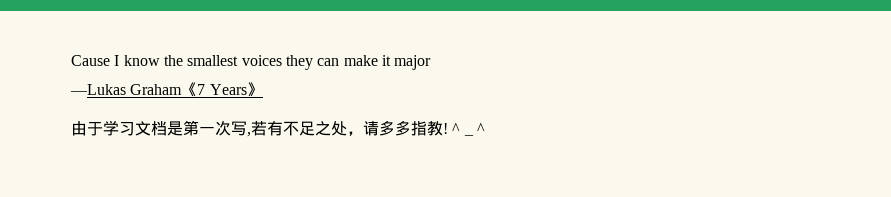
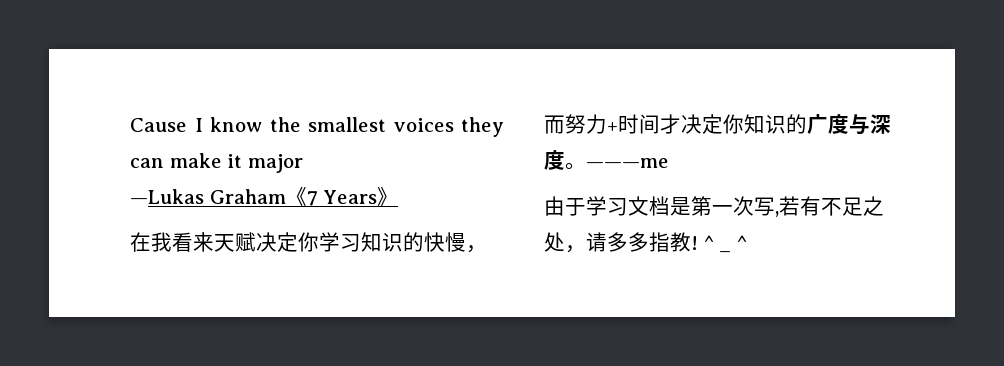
+ 在我看来天赋决定你学习知识的快慢，而努力+时间才决定你知识的广度与深度。———me

